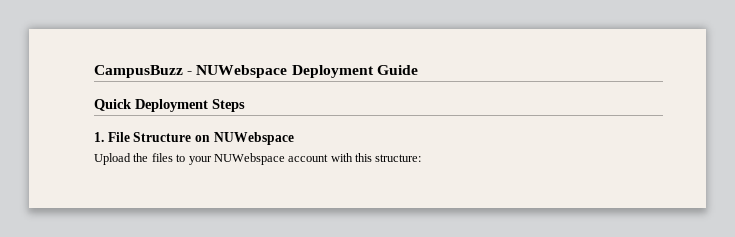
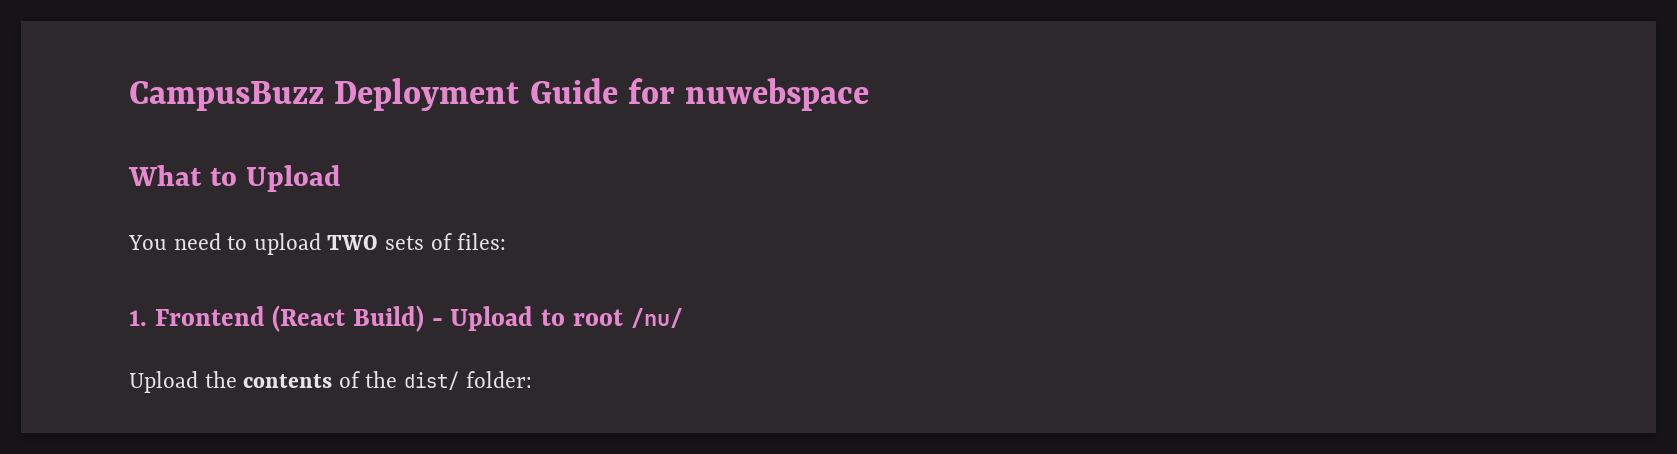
- CampusBuzz - NUWebspace Deployment Guide
- Quick Deployment Steps
- 1. File Structure on NUWebspace
- Upload the files to your NUWebspace account with this structure:
+ CampusBuzz Deployment Guide for nuwebspace
+ What to Upload
+ You need to upload TWO sets of files:
+ 1. Frontend (React Build) - Upload to root /nu/
+ Upload the contents of the dist/ folder:

